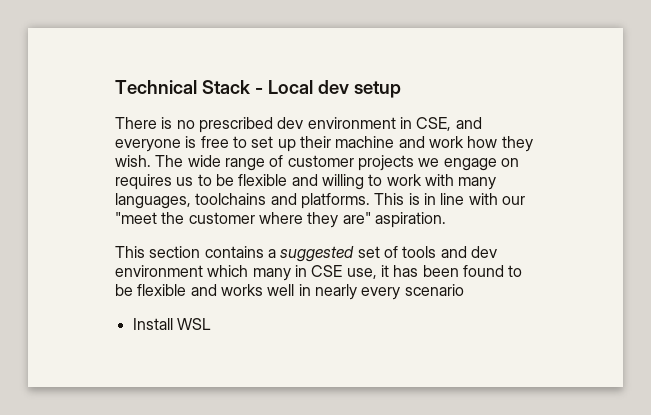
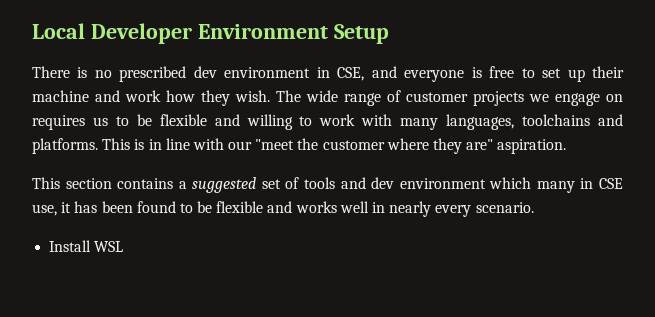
- Technical Stack - Local dev setup
+ Local Developer Environment Setup
- This section contains a suggested set of tools and dev environment which many in CSE use, it has been found to be flexible and works well in nearly every scenario
+ This section contains a suggested set of tools and dev environment which many in CSE use, it has been found to be flexible and works well in nearly every scenario.

